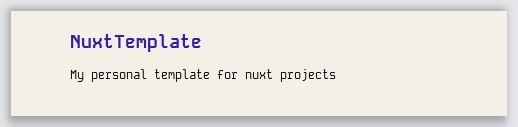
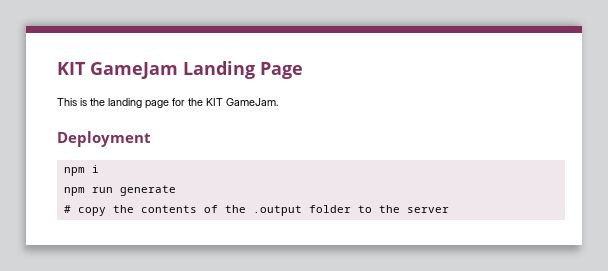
- NuxtTemplate
- My personal template for nuxt projects
+ KIT GameJam Landing Page
+ This is the landing page for the KIT GameJam.
+ Deployment
+ npm i
+ npm run generate
+ # copy the contents of the .output folder to the server

